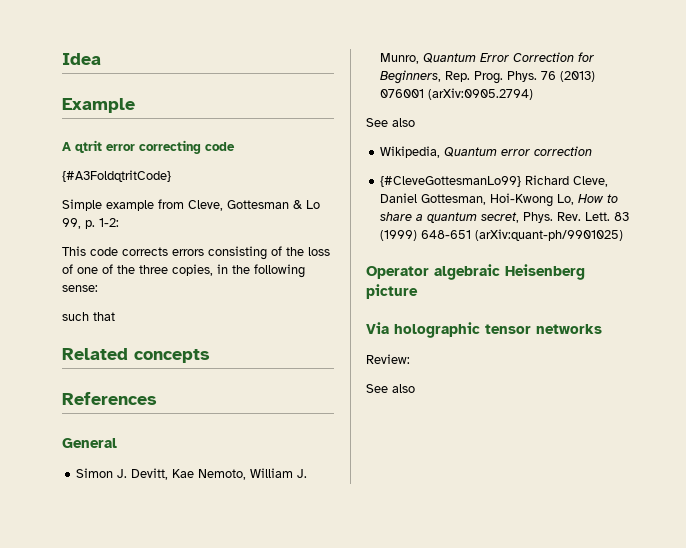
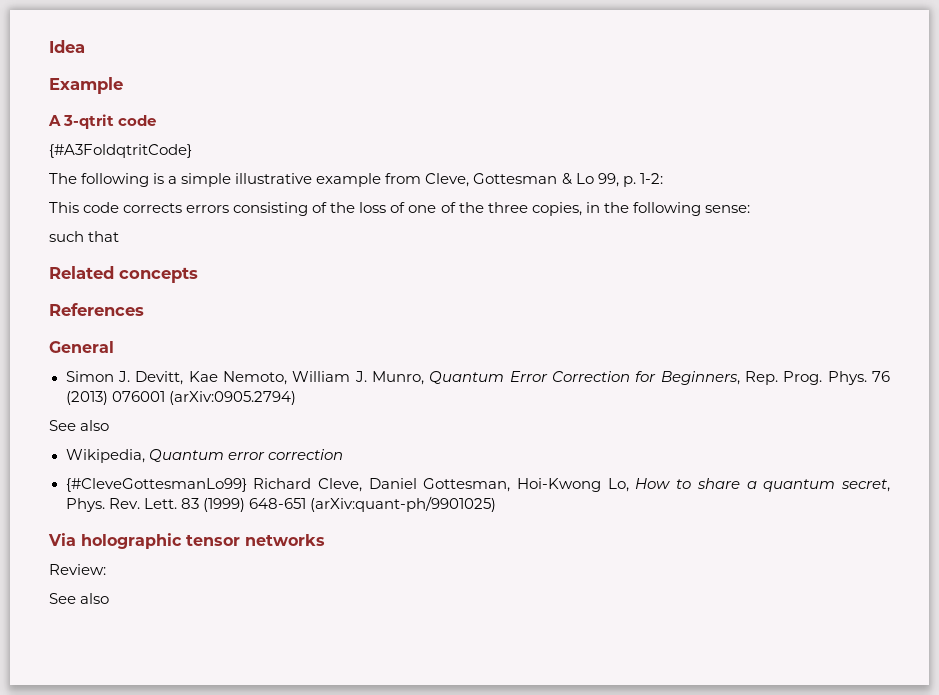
- A qtrit error correcting code
+ A 3-qtrit code
- Simple example from Cleve, Gottesman & Lo 99, p. 1-2:
+ The following is a simple illustrative example from Cleve, Gottesman & Lo 99, p. 1-2:
- Operator algebraic Heisenberg picture

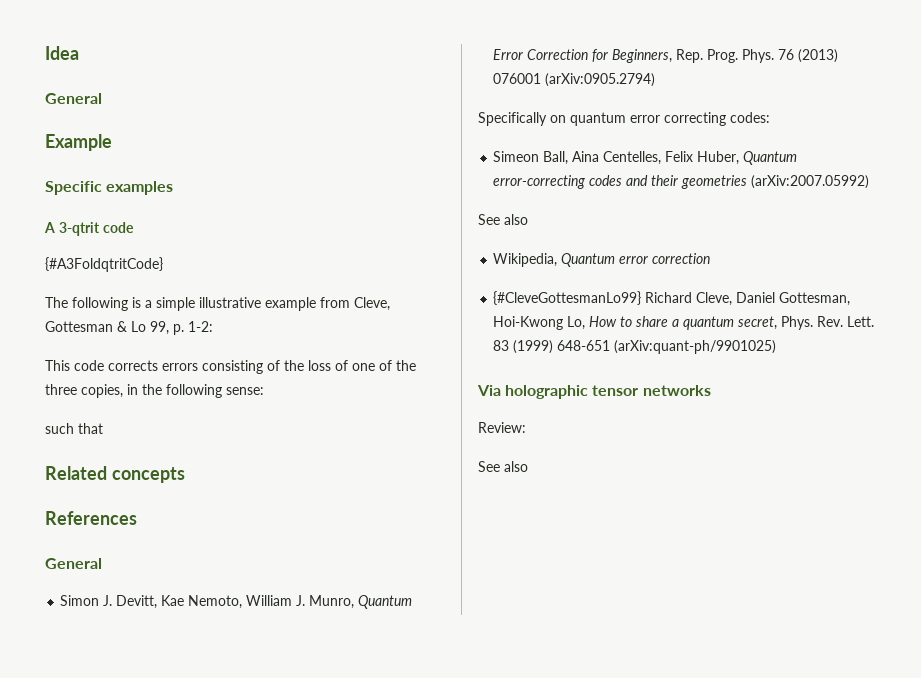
  Idea
+ General
+ Specific examples
+ Specifically on quantum error correcting codes:
+ Simeon Ball, Aina Centelles, Felix Huber, Quantum error-correcting codes and their geometries (arXiv:2007.05992)

